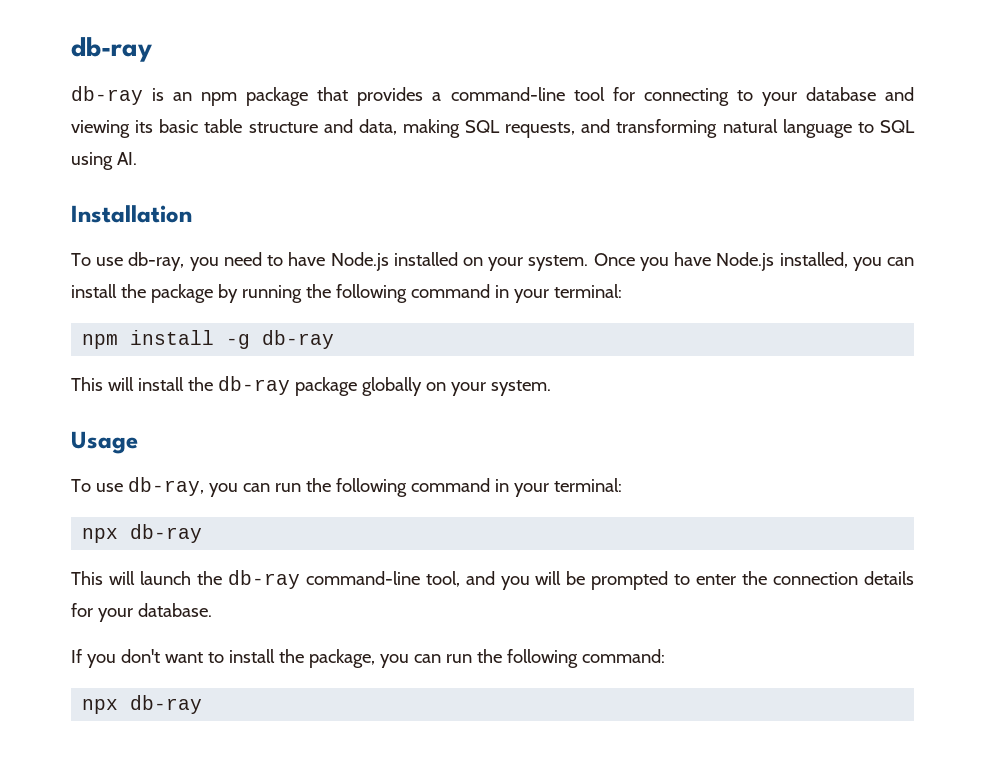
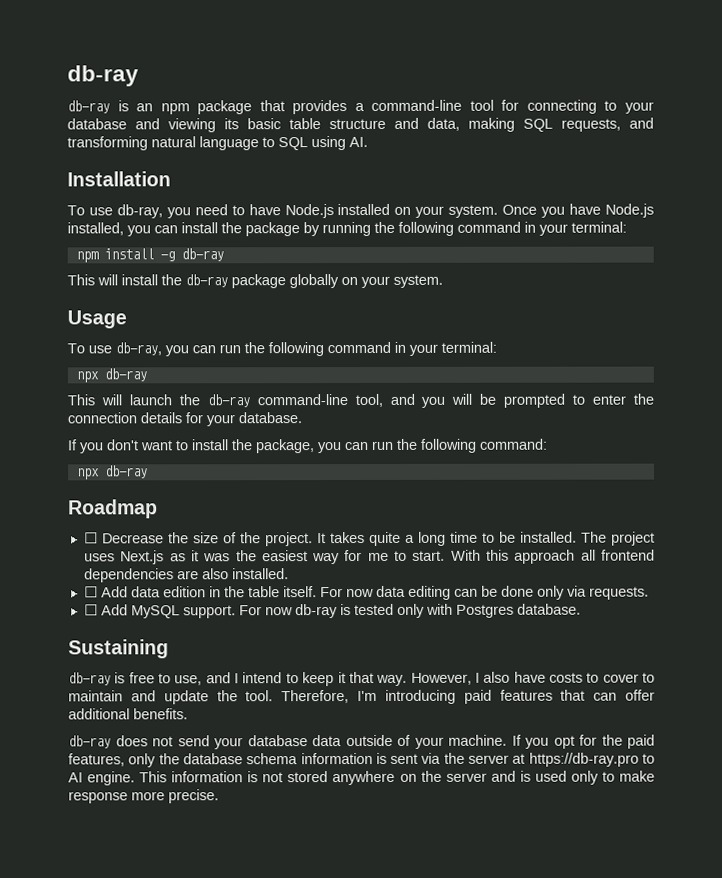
+ Roadmap
+ ☐ Decrease the size of the project. It takes quite a long time to be installed. The project uses Next.js as it was the easiest way for me to start. With this approach all frontend dependencies are also installed.
+ ☐ Add data edition in the table itself. For now data editing can be done only via requests.
+ ☐ Add MySQL support. For now db-ray is tested only with Postgres database.
+ Sustaining
+ db-ray is free to use, and I intend to keep it that way. However, I also have costs to cover to maintain and update the tool. Therefore, I'm introducing paid features that can offer additional benefits.
+ db-ray does not send your database data outside of your machine. If you opt for the paid features, only the database schema information is sent via the server at https://db-ray.pro to AI engine. This information is not stored anywhere on the server and is used only to make response more precise.

